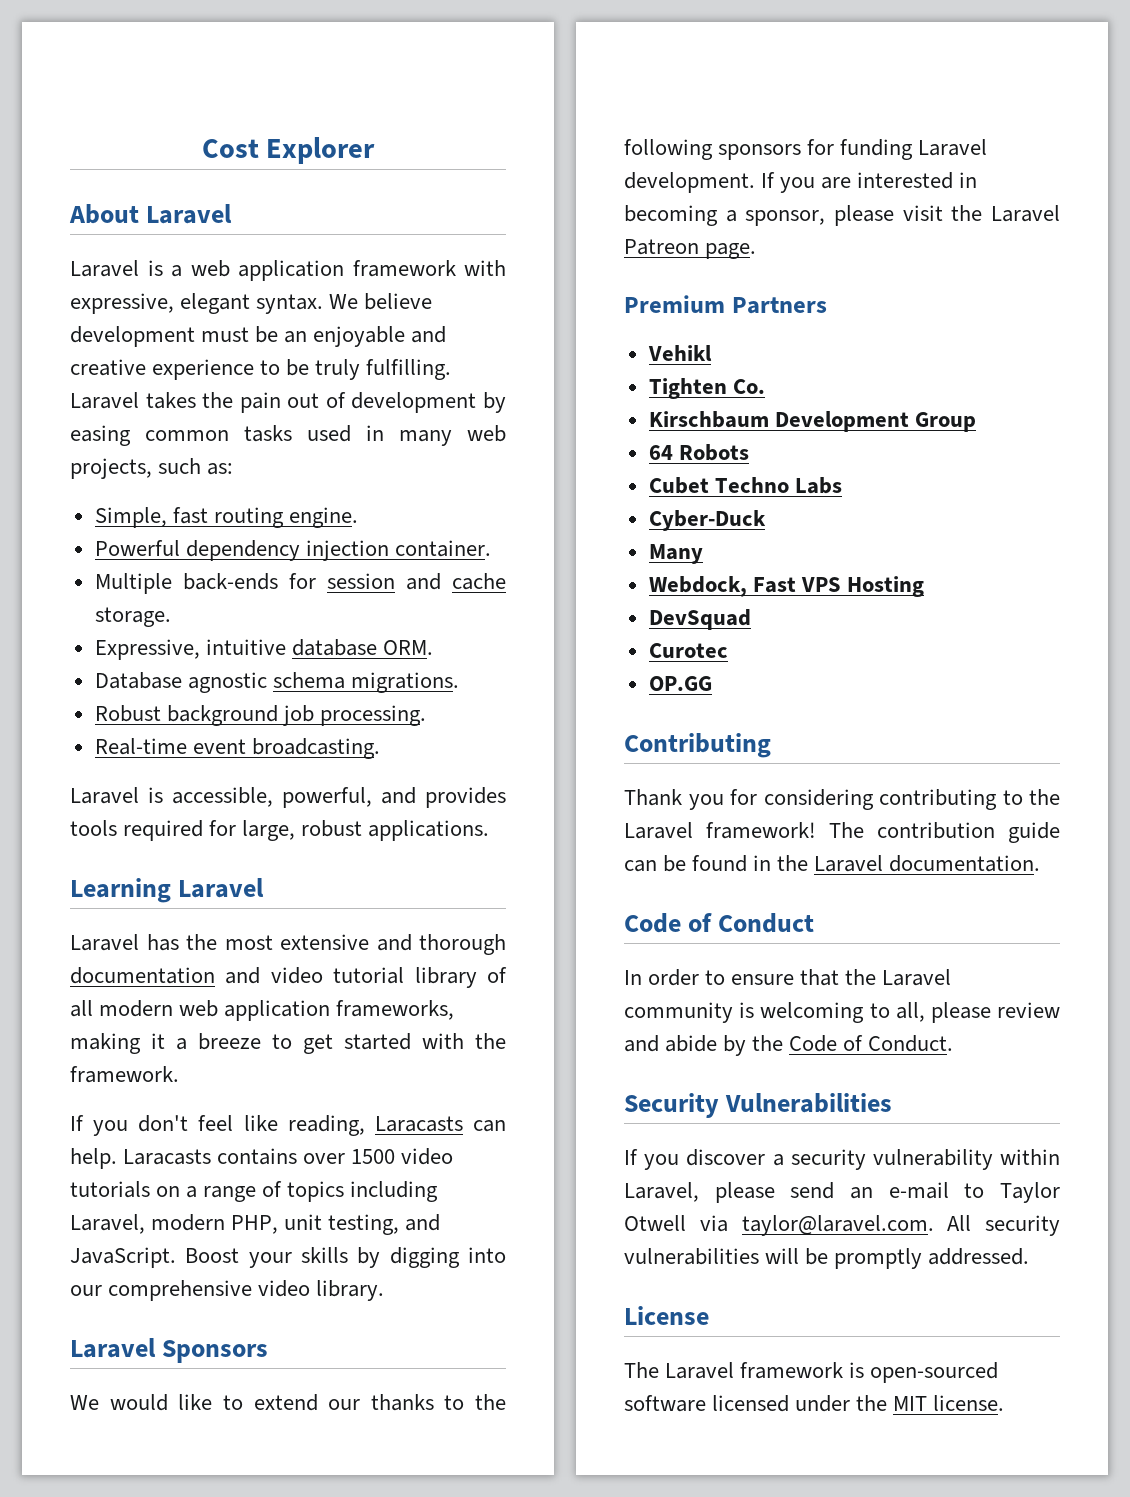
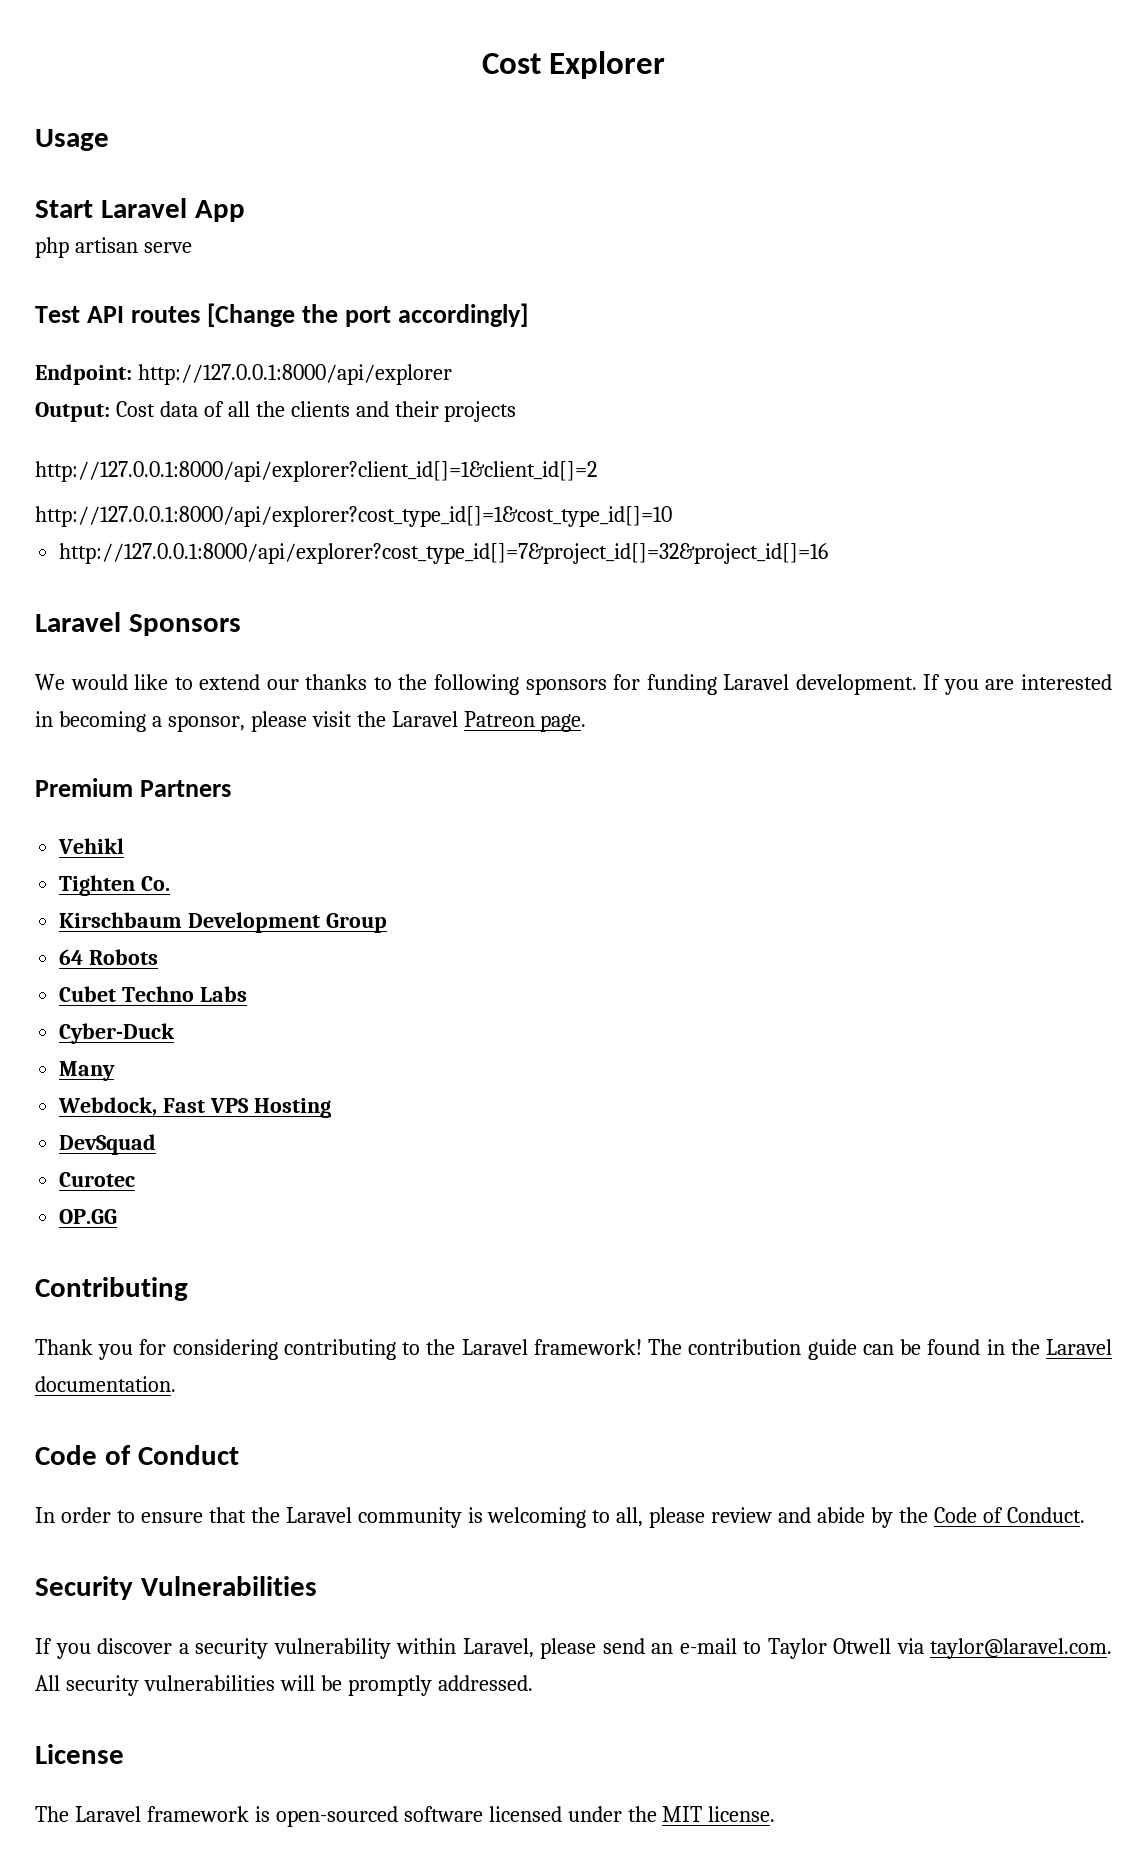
- About Laravel
- Laravel is a web application framework with expressive, elegant syntax. We believe development must be an enjoyable and creative experience to be truly fulfilling. Laravel takes the pain out of development by easing common tasks used in many web projects, such as:
- Simple, fast routing engine.
- Powerful dependency injection container.
- Multiple back-ends for session and cache storage.
- Expressive, intuitive database ORM.
- Database agnostic schema migrations.
- Robust background job processing.
- Real-time event broadcasting.
- Laravel is accessible, powerful, and provides tools required for large, robust applications.
- Learning Laravel
- Laravel has the most extensive and thorough documentation and video tutorial library of all modern web application frameworks, making it a breeze to get started with the framework.
- If you don't feel like reading, Laracasts can help. Laracasts contains over 1500 video tutorials on a range of topics including Laravel, modern PHP, unit testing, and JavaScript. Boost your skills by digging into our comprehensive video library.
+ Usage
+ Start Laravel App
+ php artisan serve
+ Test API routes [Change the port accordingly]
+ Endpoint: http://127.0.0.1:8000/api/explorer
+ Output: Cost data of all the clients and their projects
+ http://127.0.0.1:8000/api/explorer?client_id[]=1&client_id[]=2
+ http://127.0.0.1:8000/api/explorer?cost_type_id[]=1&cost_type_id[]=10
+ http://127.0.0.1:8000/api/explorer?cost_type_id[]=7&project_id[]=32&project_id[]=16

